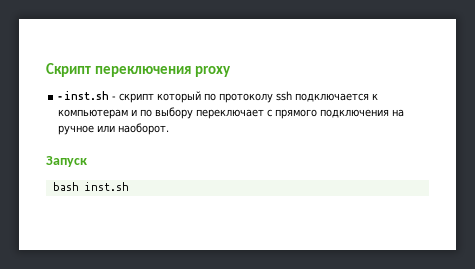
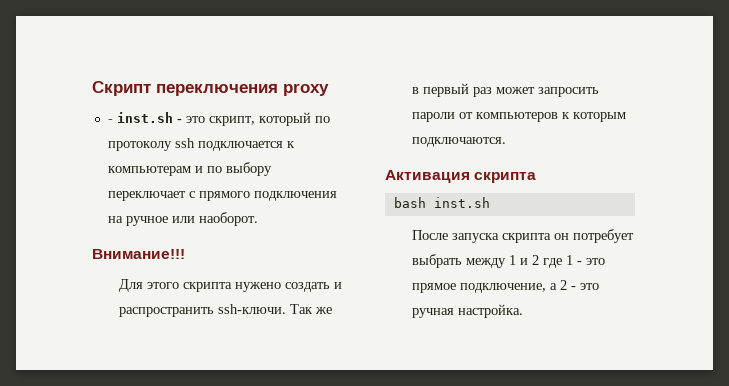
- - inst.sh - скрипт который по протоколу ssh подключается к компьютерам и по выбору переключает c прямого подключения на ручное или наоборот.
+ - inst.sh - это скрипт, который по протоколу ssh подключается к компьютерам и по выбору переключает c прямого подключения на ручное или наоборот.
- Запуск
+ Внимание!!!
+ Для этого скрипта нужено создать и распространить ssh-ключи. Так же в первый раз может запросить пароли от компьютеров к которым подключаются.
+ Активация скрипта
  bash inst.sh
+ После запуска скрипта он потребует выбрать между 1 и 2 где 1 - это прямое подключение, а 2 - это ручная настройка.

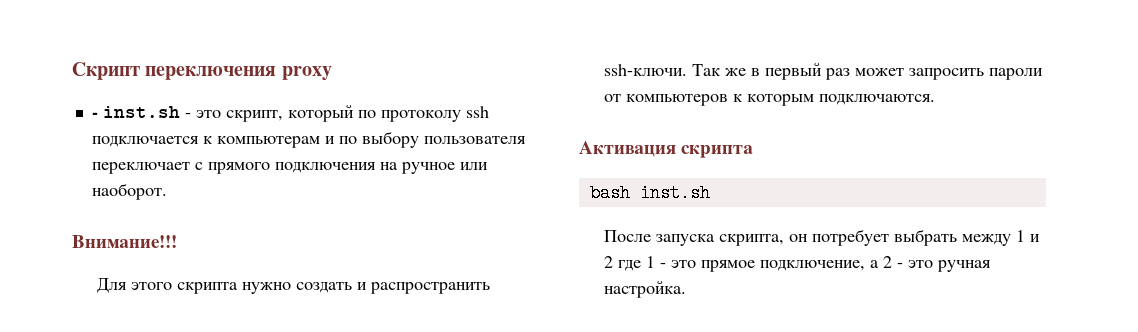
- - inst.sh - это скрипт, который по протоколу ssh подключается к компьютерам и по выбору переключает c прямого подключения на ручное или наоборот.
+ - inst.sh - это скрипт, который по протоколу ssh подключается к компьютерам и по выбору пользователя переключает c прямого подключения на ручное или наоборот.
- Для этого скрипта нужено создать и распространить ssh-ключи.
+ Для этого скрипта нужно создать и распространить ssh-ключи.
- После запуска скрипта он потребует выбрать между 1 и 2 где 1 - это прямое подключение, а 2 - это ручная настройка.
+ После запуска скрипта, он потребует выбрать между 1 и 2 где 1 - это прямое подключение, а 2 - это ручная настройка.

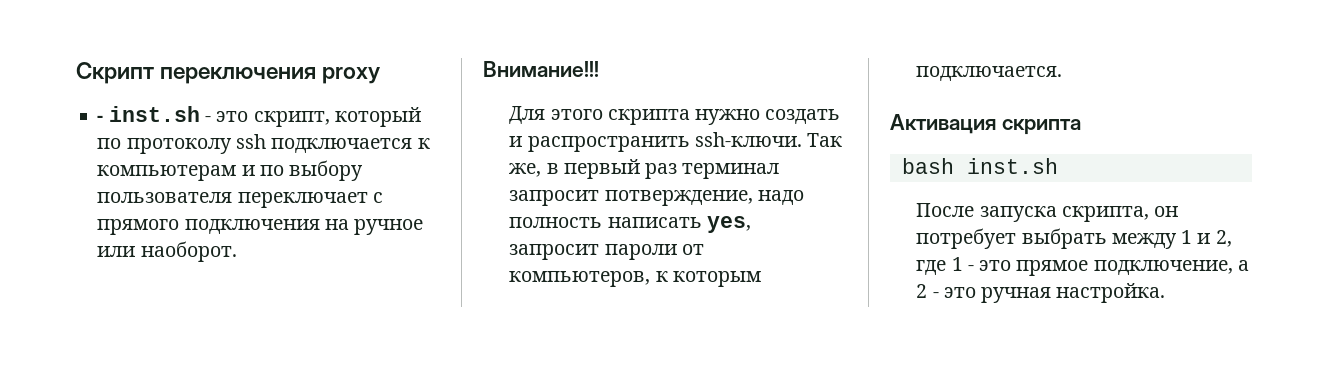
- Так же в первый раз может запросить пароли от компьютеров к которым подключаются.
+ Так же, в первый раз терминал запросит потверждение, надо полность написать yes, запросит пароли от компьютеров, к которым подключается.
- После запуска скрипта, он потребует выбрать между 1 и 2 где 1 - это прямое подключение, а 2 - это ручная настройка.
+ После запуска скрипта, он потребует выбрать между 1 и 2, где 1 - это прямое подключение, а 2 - это ручная настройка.

